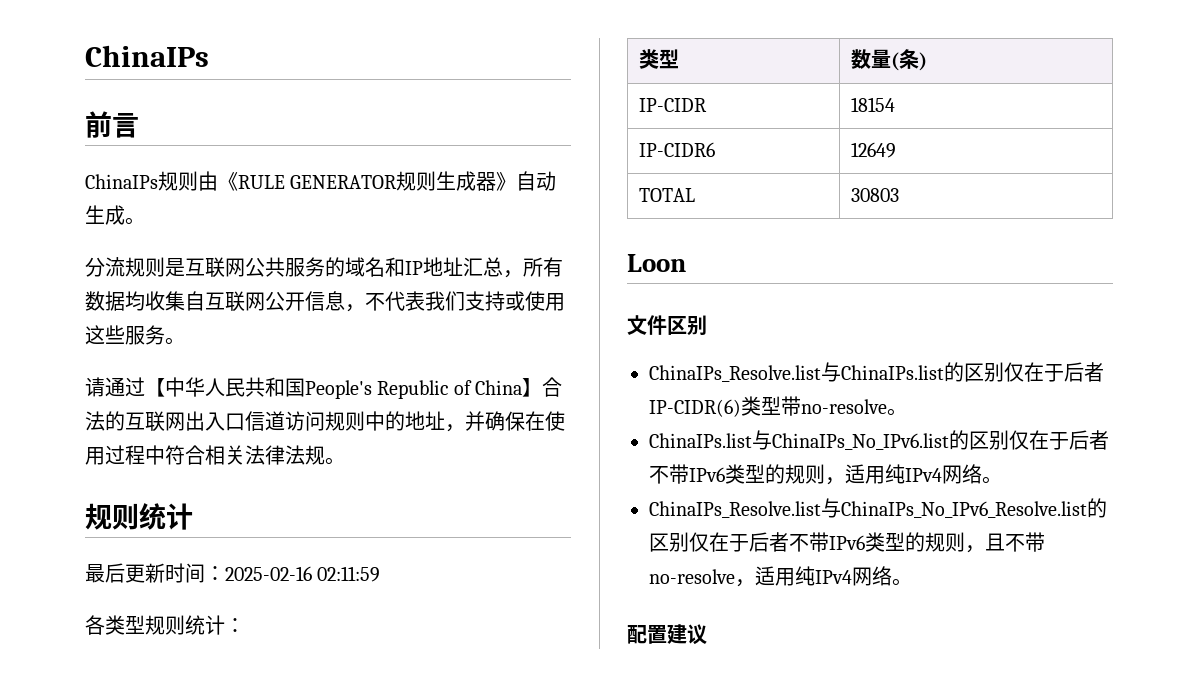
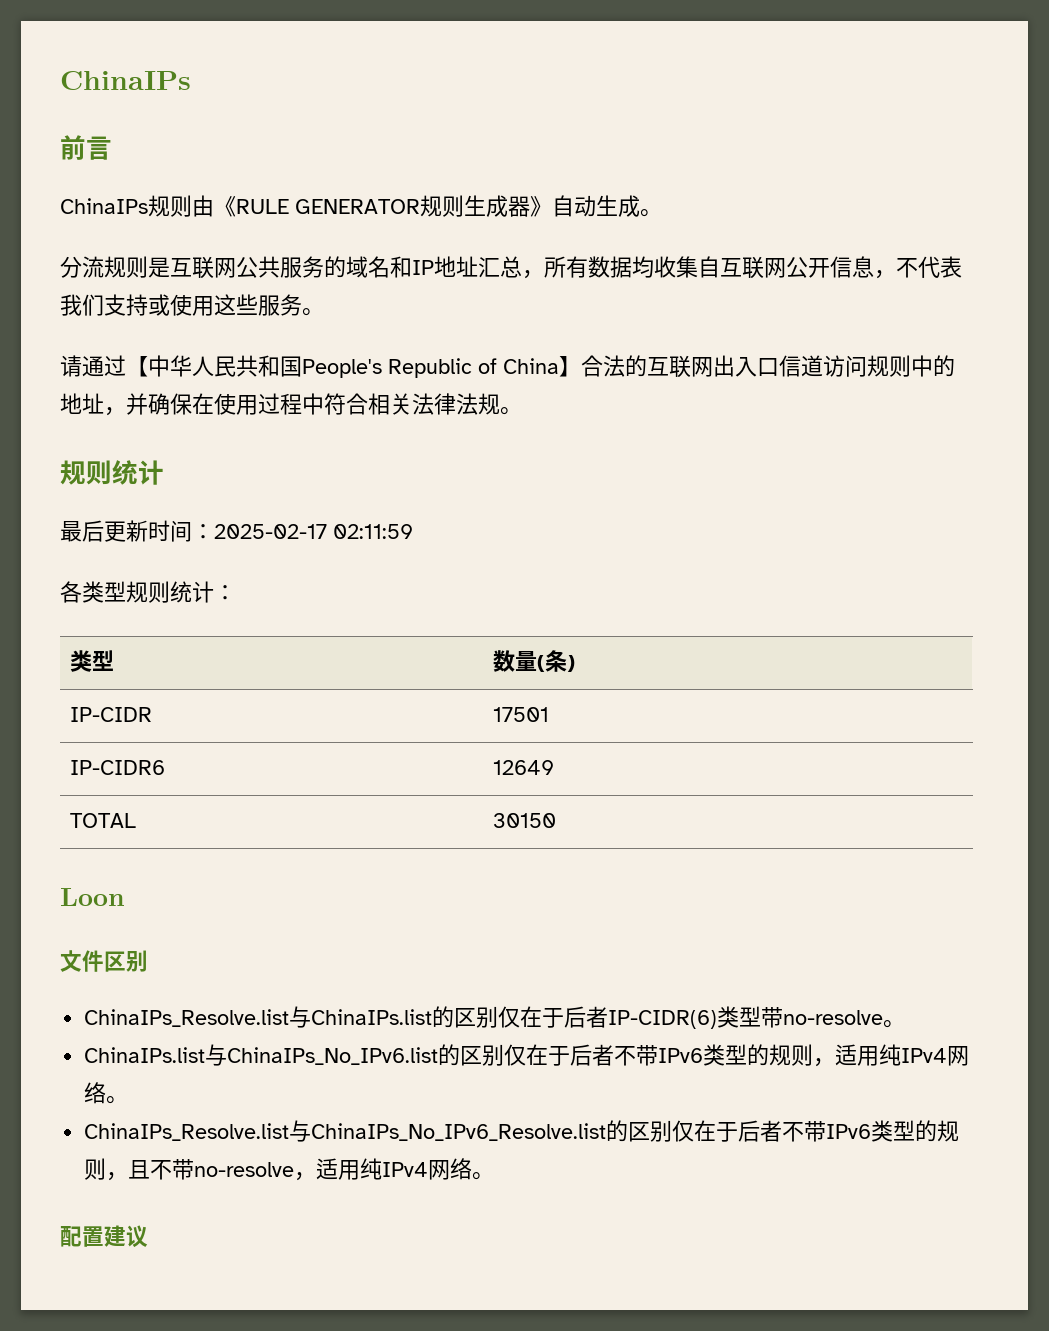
- 最后更新时间：2025-02-16 02:11:59
+ 最后更新时间：2025-02-17 02:11:59
- IP-CIDR | 18154
+ IP-CIDR | 17501
- TOTAL | 30803
+ TOTAL | 30150

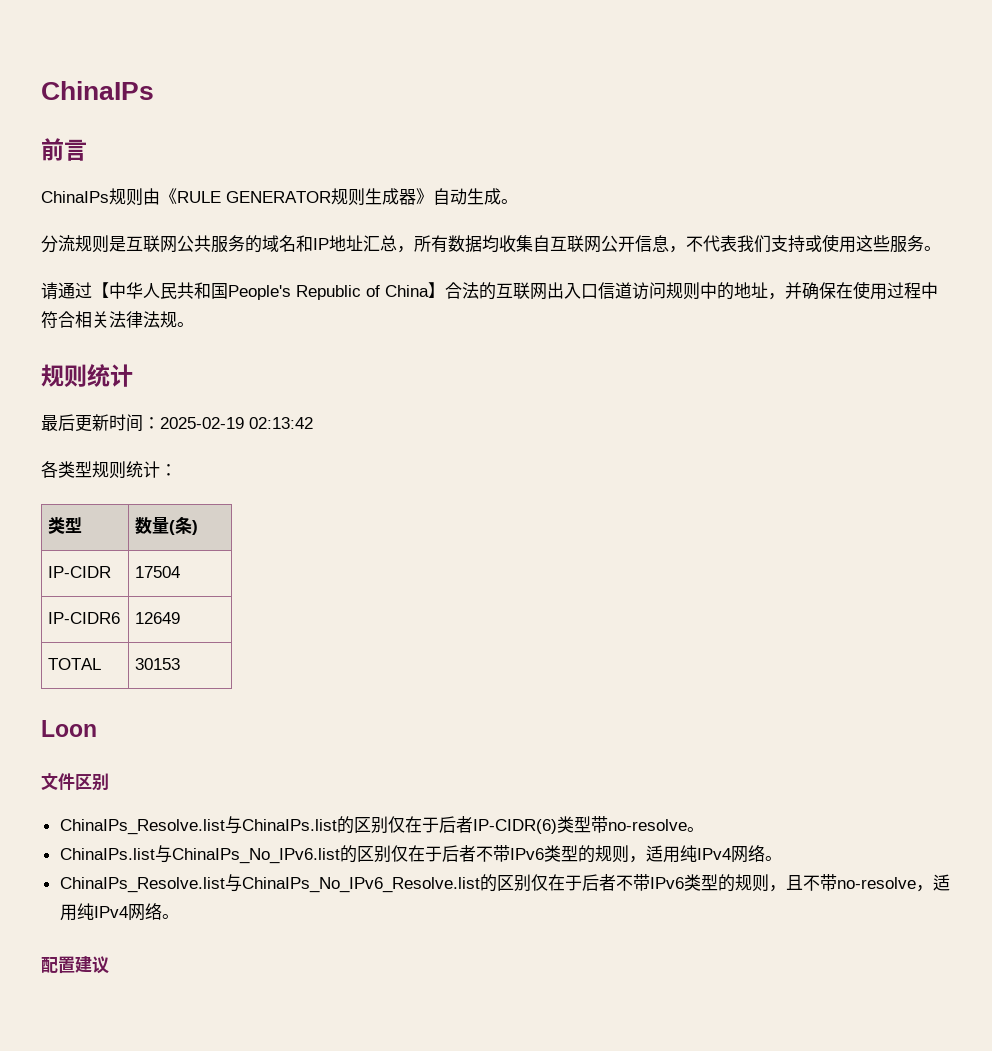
- 最后更新时间：2025-02-17 02:11:59
+ 最后更新时间：2025-02-19 02:13:42
- IP-CIDR | 17501
+ IP-CIDR | 17504
- TOTAL | 30150
+ TOTAL | 30153

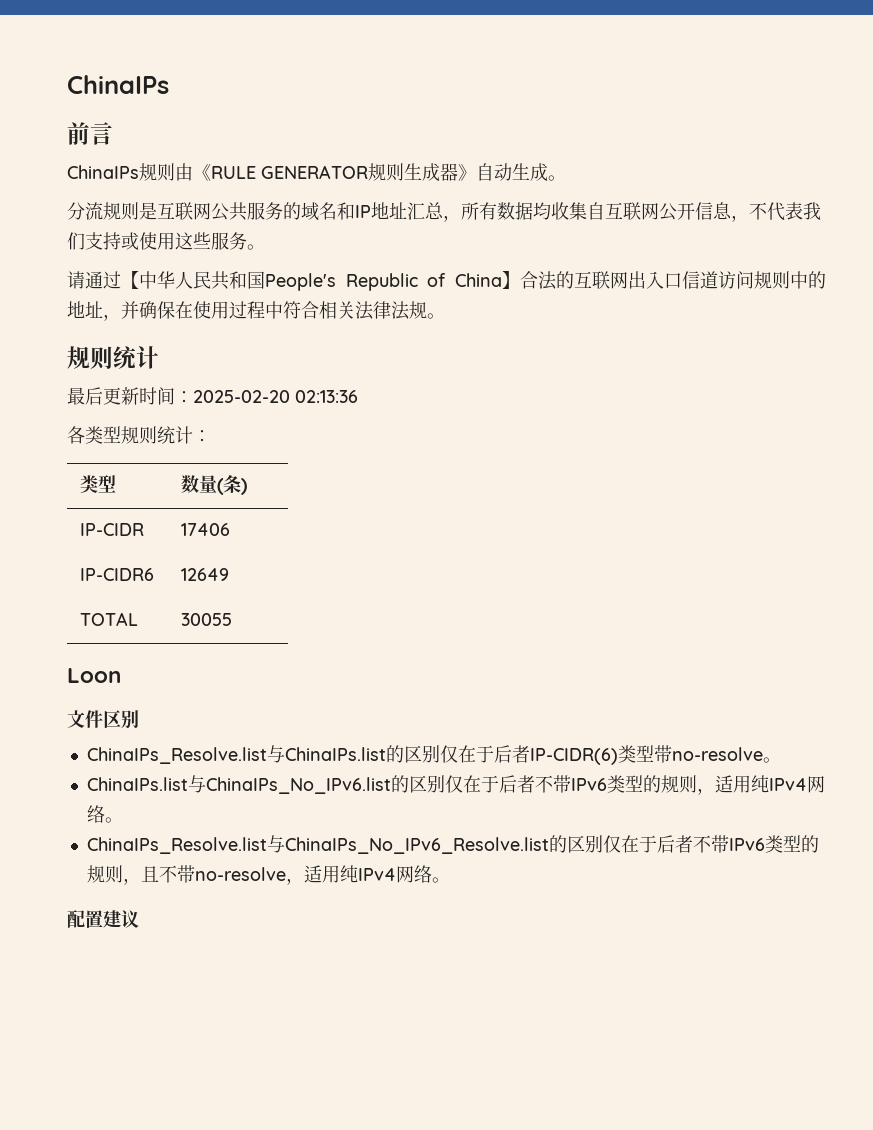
- 最后更新时间：2025-02-19 02:13:42
+ 最后更新时间：2025-02-20 02:13:36
- IP-CIDR | 17504
+ IP-CIDR | 17406
- TOTAL | 30153
+ TOTAL | 30055

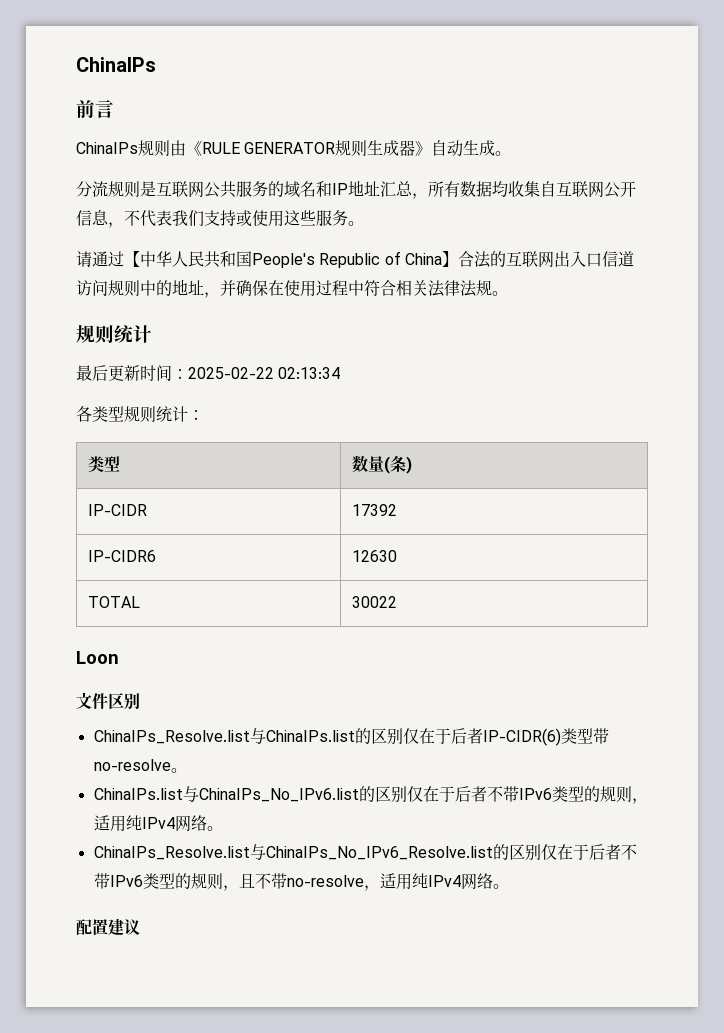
- 最后更新时间：2025-02-20 02:13:36
+ 最后更新时间：2025-02-22 02:13:34
- IP-CIDR | 17406
+ IP-CIDR | 17392
- IP-CIDR6 | 12649
+ IP-CIDR6 | 12630
- TOTAL | 30055
+ TOTAL | 30022

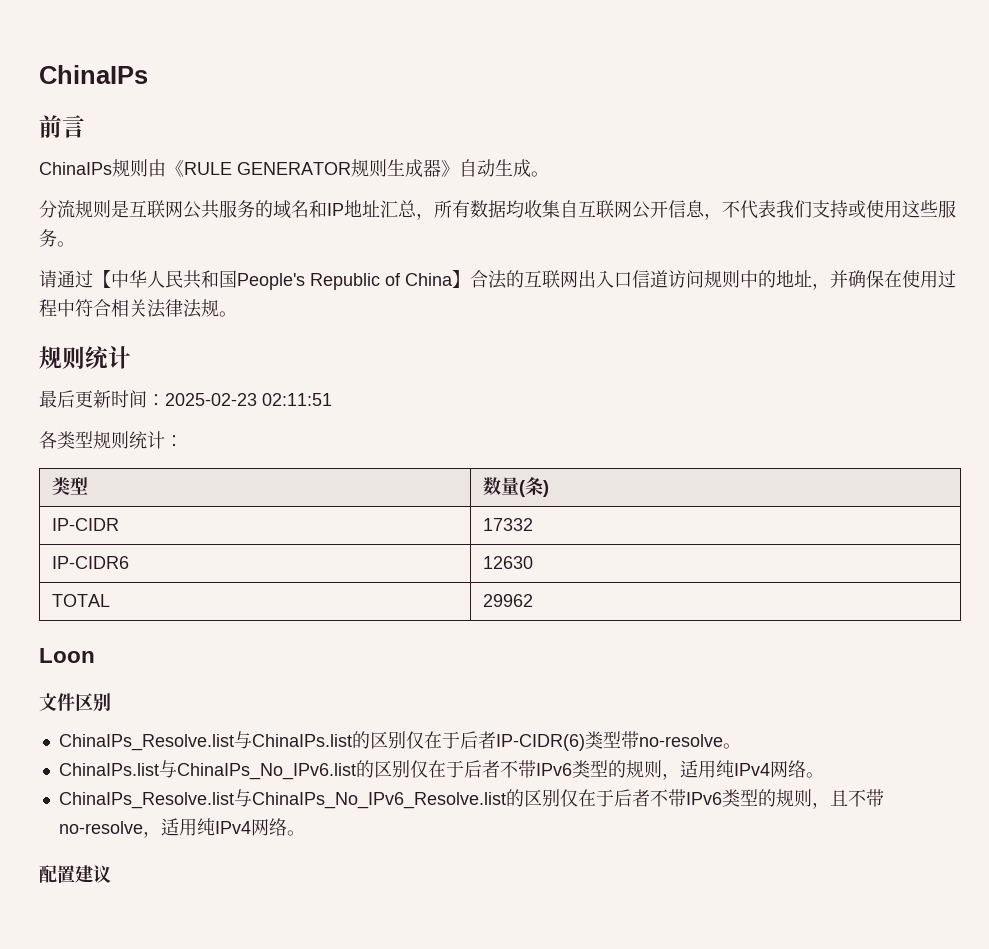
- 最后更新时间：2025-02-22 02:13:34
+ 最后更新时间：2025-02-23 02:11:51
- IP-CIDR | 17392
+ IP-CIDR | 17332
- TOTAL | 30022
+ TOTAL | 29962

